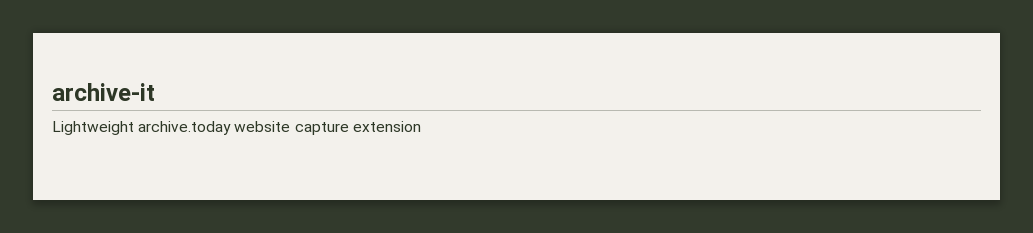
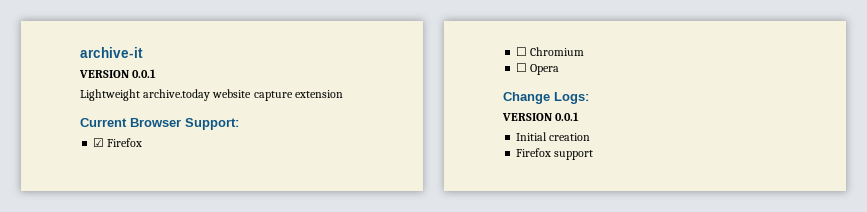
  archive-it
+ VERSION 0.0.1
+ Current Browser Support:
+ ☑ Firefox
+ ☐ Chromium
+ ☐ Opera
+ Change Logs:
+ VERSION 0.0.1
+ Initial creation
+ Firefox support

